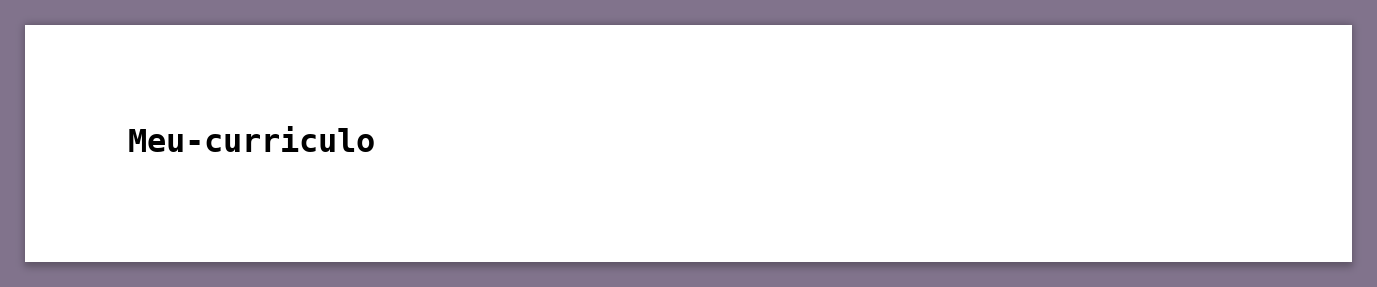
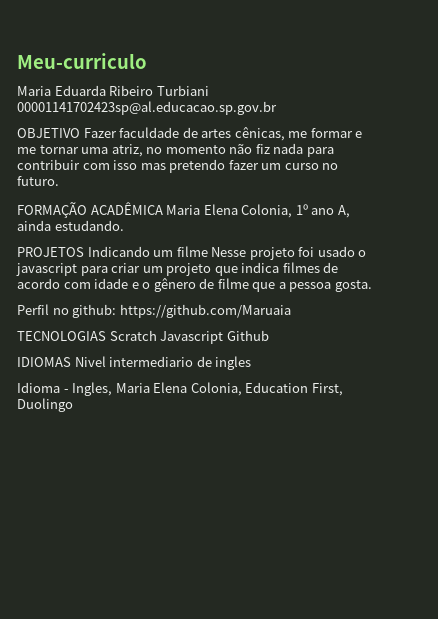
+ Maria Eduarda Ribeiro Turbiani 00001141702423sp@al.educacao.sp.gov.br
+ OBJETIVO Fazer faculdade de artes cênicas, me formar e me tornar uma atriz, no momento não fiz nada para contribuir com isso mas pretendo fazer um curso no futuro.
+ FORMAÇÃO ACADÊMICA Maria Elena Colonia, 1º ano A, ainda estudando.
+ PROJETOS Indicando um filme Nesse projeto foi usado o javascript para criar um projeto que indica filmes de acordo com idade e o gênero de filme que a pessoa gosta.
+ Perfil no github: https://github.com/Maruaia
+ TECNOLOGIAS Scratch Javascript Github
+ IDIOMAS Nivel intermediario de ingles
+ Idioma - Ingles, Maria Elena Colonia, Education First, Duolingo

